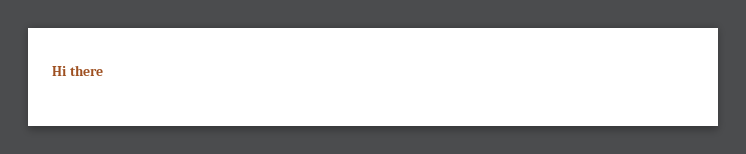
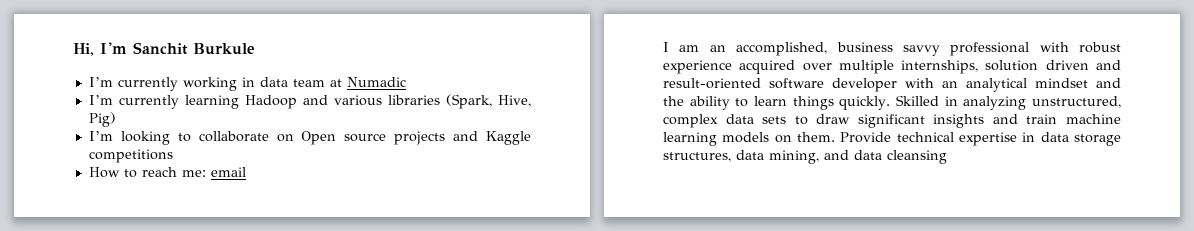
- Hi there
+ Hi, I'm Sanchit Burkule
+ I’m currently working in data team at Numadic
+ I’m currently learning Hadoop and various libraries (Spark, Hive, Pig)
+ I’m looking to collaborate on Open source projects and Kaggle competitions
+ How to reach me: email
+ I am an accomplished, business savvy professional with robust experience acquired over multiple internships, solution driven and result-oriented software developer with an analytical mindset and the ability to learn things quickly. Skilled in analyzing unstructured, complex data sets to draw significant insights and train machine learning models on them. Provide technical expertise in data storage structures, data mining, and data cleansing

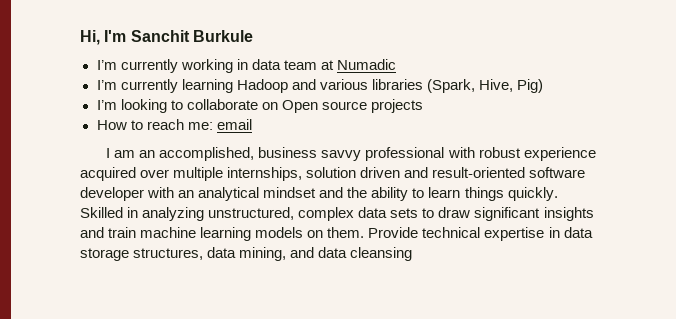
- I’m looking to collaborate on Open source projects and Kaggle competitions
+ I’m looking to collaborate on Open source projects

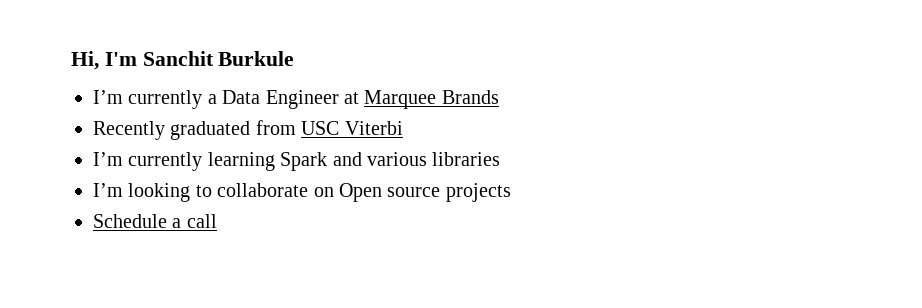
- I’m currently working in data team at Numadic
+ I’m currently a Data Engineer at Marquee Brands
+ Recently graduated from USC Viterbi
- I’m currently learning Hadoop and various libraries (Spark, Hive, Pig)
+ I’m currently learning Spark and various libraries
- How to reach me: email
- I am an accomplished, business savvy professional with robust experience acquired over multiple internships, solution driven and result-oriented software developer with an analytical mindset and the ability to learn things quickly. Skilled in analyzing unstructured, complex data sets to draw significant insights and train machine learning models on them. Provide technical expertise in data storage structures, data mining, and data cleansing
+ Schedule a call

